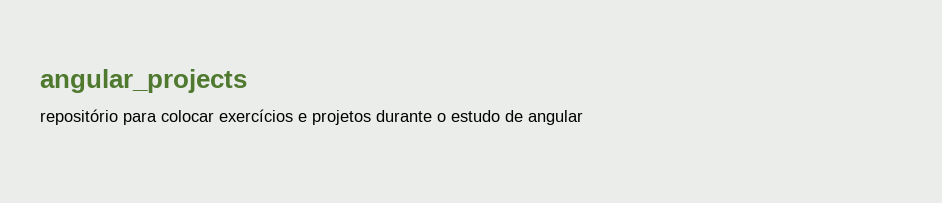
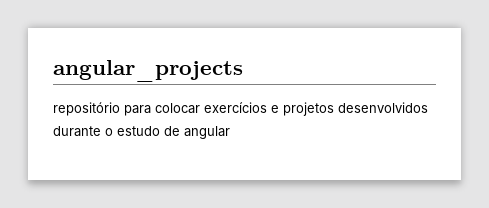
- repositório para colocar exercícios e projetos durante o estudo de angular
+ repositório para colocar exercícios e projetos desenvolvidos durante o estudo de angular

